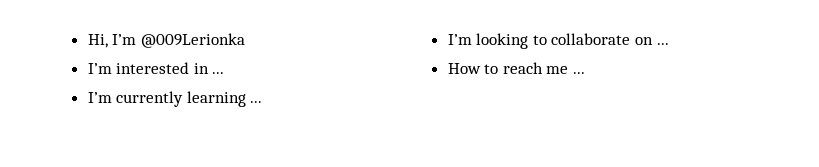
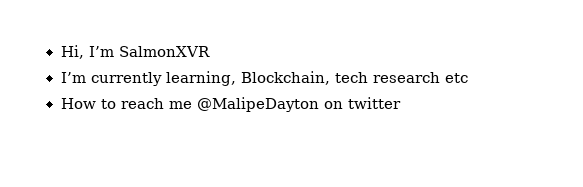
- Hi, I’m @009Lerionka
- I’m interested in ...
- I’m currently learning ...
- I’m looking to collaborate on ...
+ Hi, I’m SalmonXVR
+ I’m currently learning, Blockchain, tech research etc
- How to reach me ...
+ How to reach me @MalipeDayton on twitter

